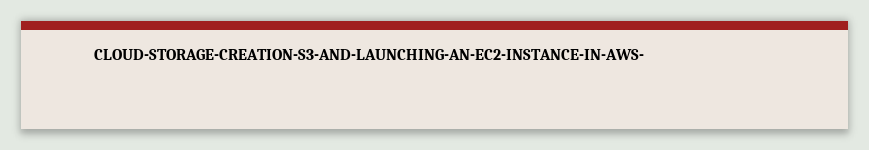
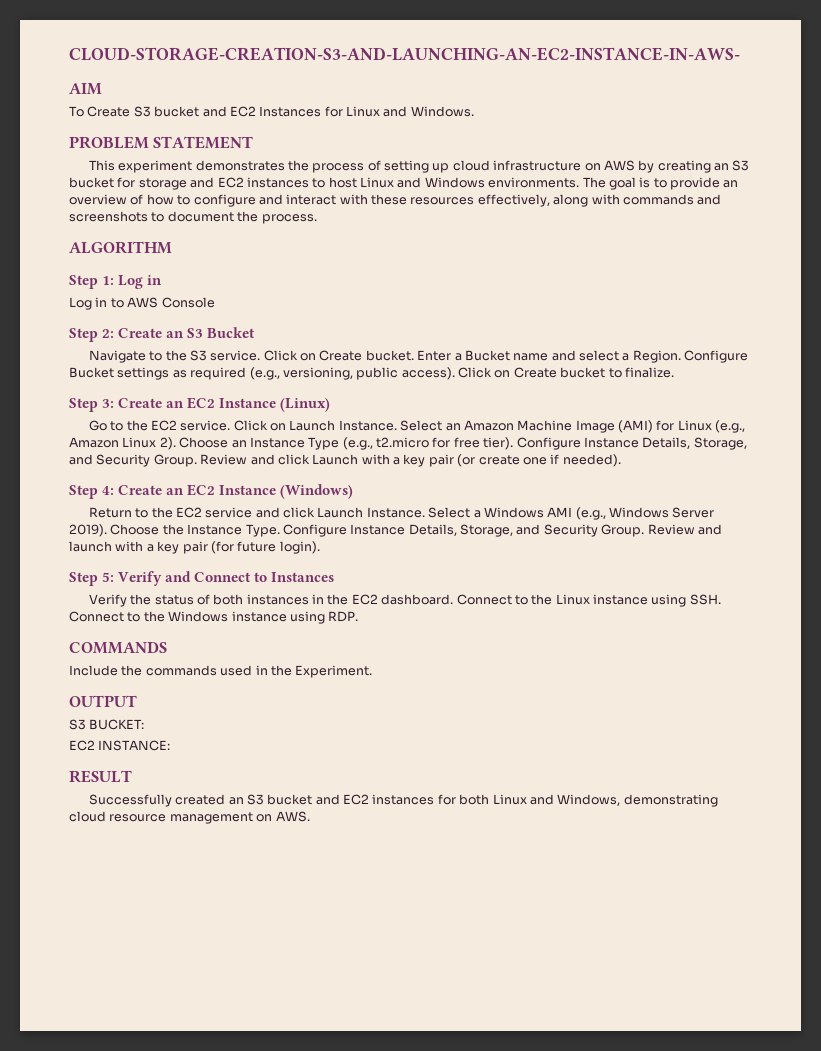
+ AIM
+ To Create S3 bucket and EC2 Instances for Linux and Windows.
+ PROBLEM STATEMENT
+ This experiment demonstrates the process of setting up cloud infrastructure on AWS by creating an S3 bucket for storage and EC2 instances to host Linux and Windows environments. The goal is to provide an overview of how to configure and interact with these resources effectively, along with commands and screenshots to document the process.
+ ALGORITHM
+ Step 1: Log in
+ Log in to AWS Console
+ Step 2: Create an S3 Bucket
+ Navigate to the S3 service. Click on Create bucket. Enter a Bucket name and select a Region. Configure Bucket settings as required (e.g., versioning, public access). Click on Create bucket to finalize.
+ Step 3: Create an EC2 Instance (Linux)
+ Go to the EC2 service. Click on Launch Instance. Select an Amazon Machine Image (AMI) for Linux (e.g., Amazon Linux 2). Choose an Instance Type (e.g., t2.micro for free tier). Configure Instance Details, Storage, and Security Group. Review and click Launch with a key pair (or create one if needed).
+ Step 4: Create an EC2 Instance (Windows)
+ Return to the EC2 service and click Launch Instance. Select a Windows AMI (e.g., Windows Server 2019). Choose the Instance Type. Configure Instance Details, Storage, and Security Group. Review and launch with a key pair (for future login).
+ Step 5: Verify and Connect to Instances
+ Verify the status of both instances in the EC2 dashboard. Connect to the Linux instance using SSH. Connect to the Windows instance using RDP.
+ COMMANDS
+ Include the commands used in the Experiment.
+ OUTPUT
+ S3 BUCKET:
+ EC2 INSTANCE:
+ RESULT
+ Successfully created an S3 bucket and EC2 instances for both Linux and Windows, demonstrating cloud resource management on AWS.

